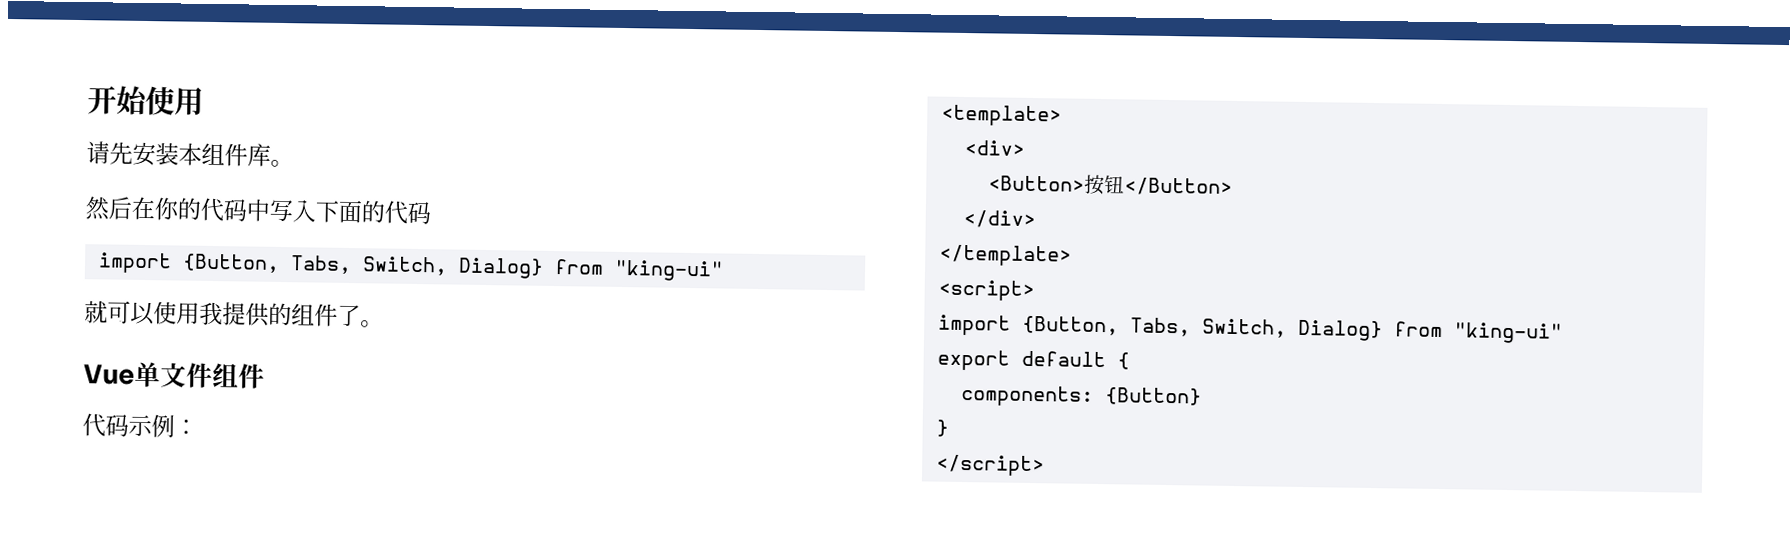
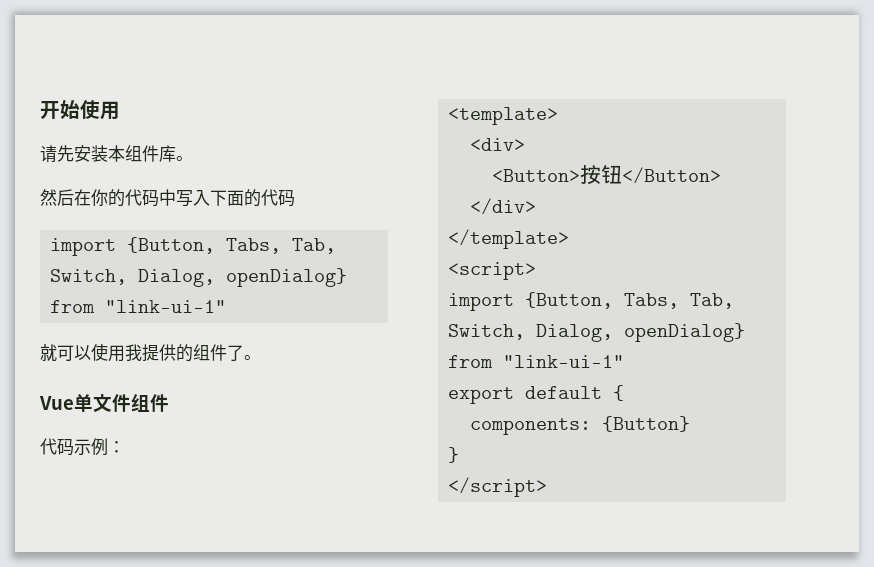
  然后在你的代码中写入下面的代码
- import {Button, Tabs, Switch, Dialog} from "king-ui"
+ import {Button, Tabs, Tab, Switch, Dialog, openDialog} from "link-ui-1"
  <script>
- import {Button, Tabs, Switch, Dialog} from "king-ui"
+ import {Button, Tabs, Tab, Switch, Dialog, openDialog} from "link-ui-1"

